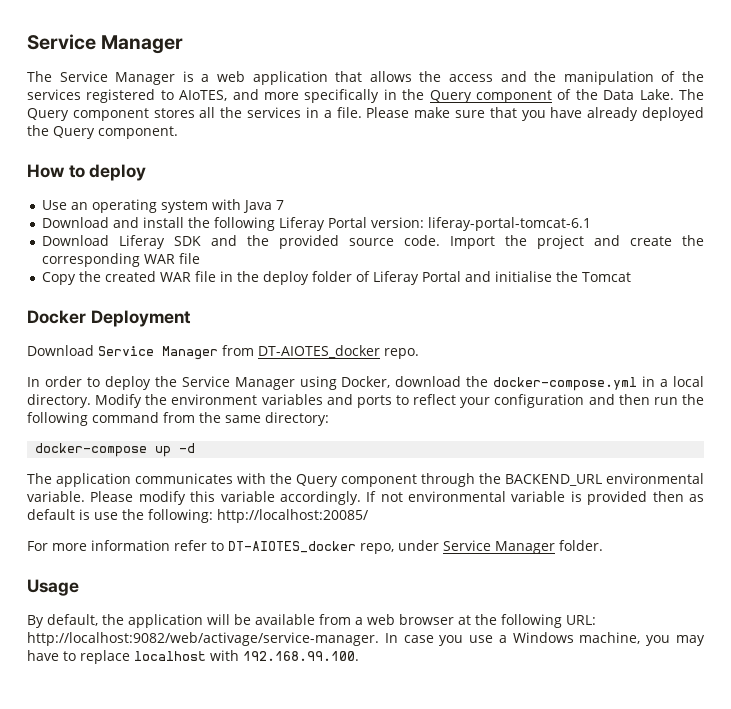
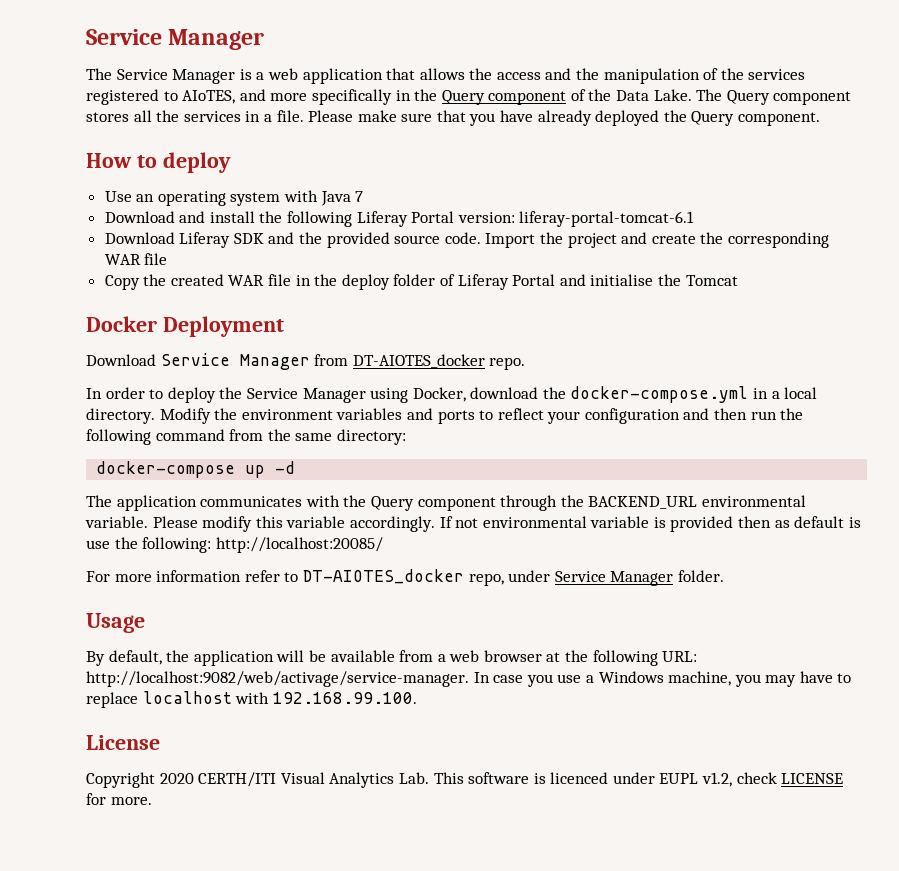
+ License
+ Copyright 2020 CERTH/ITI Visual Analytics Lab. This software is licenced under EUPL v1.2, check LICENSE for more.

